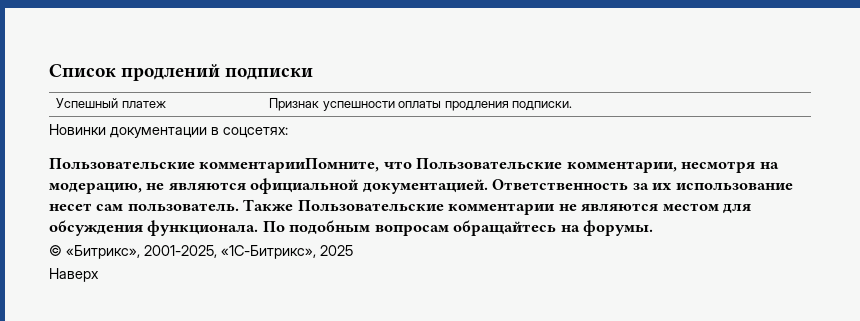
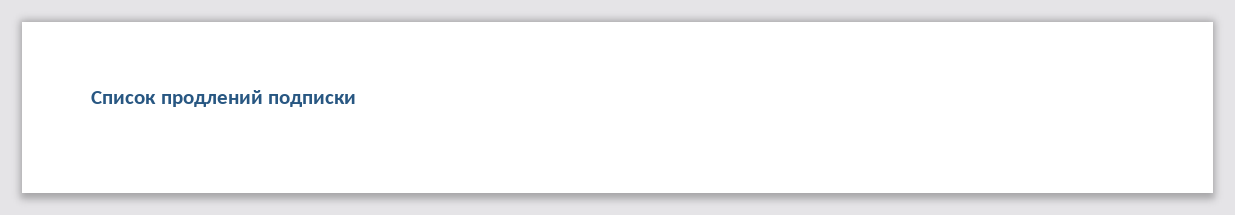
- Успешный платеж | Признак успешности оплаты продления подписки.
- Новинки документации в соцсетях:
- Пользовательские комментарииПомните, что Пользовательские комментарии, несмотря на модерацию, не являются официальной документацией. Ответственность за их использование несет сам пользователь. Также Пользовательские комментарии не являются местом для обсуждения функционала. По подобным вопросам обращайтесь на форумы.
- © «Битрикс», 2001-2025, «1С-Битрикс», 2025
- Наверх

